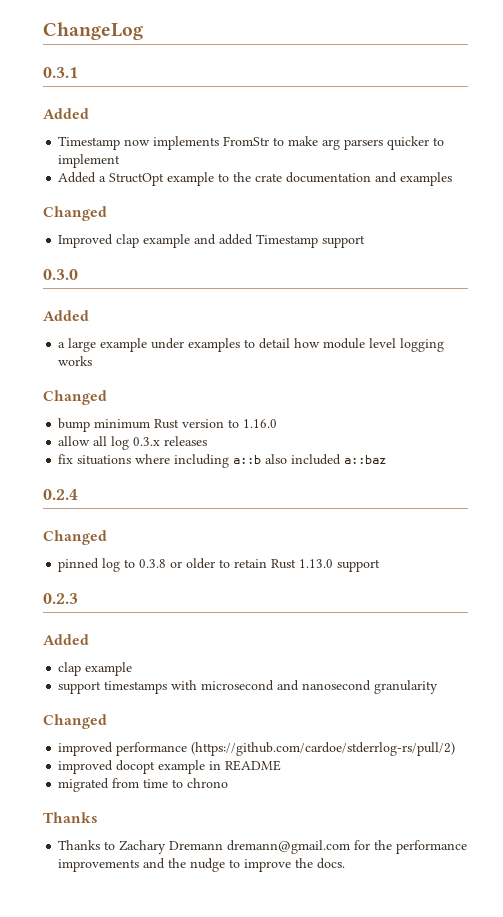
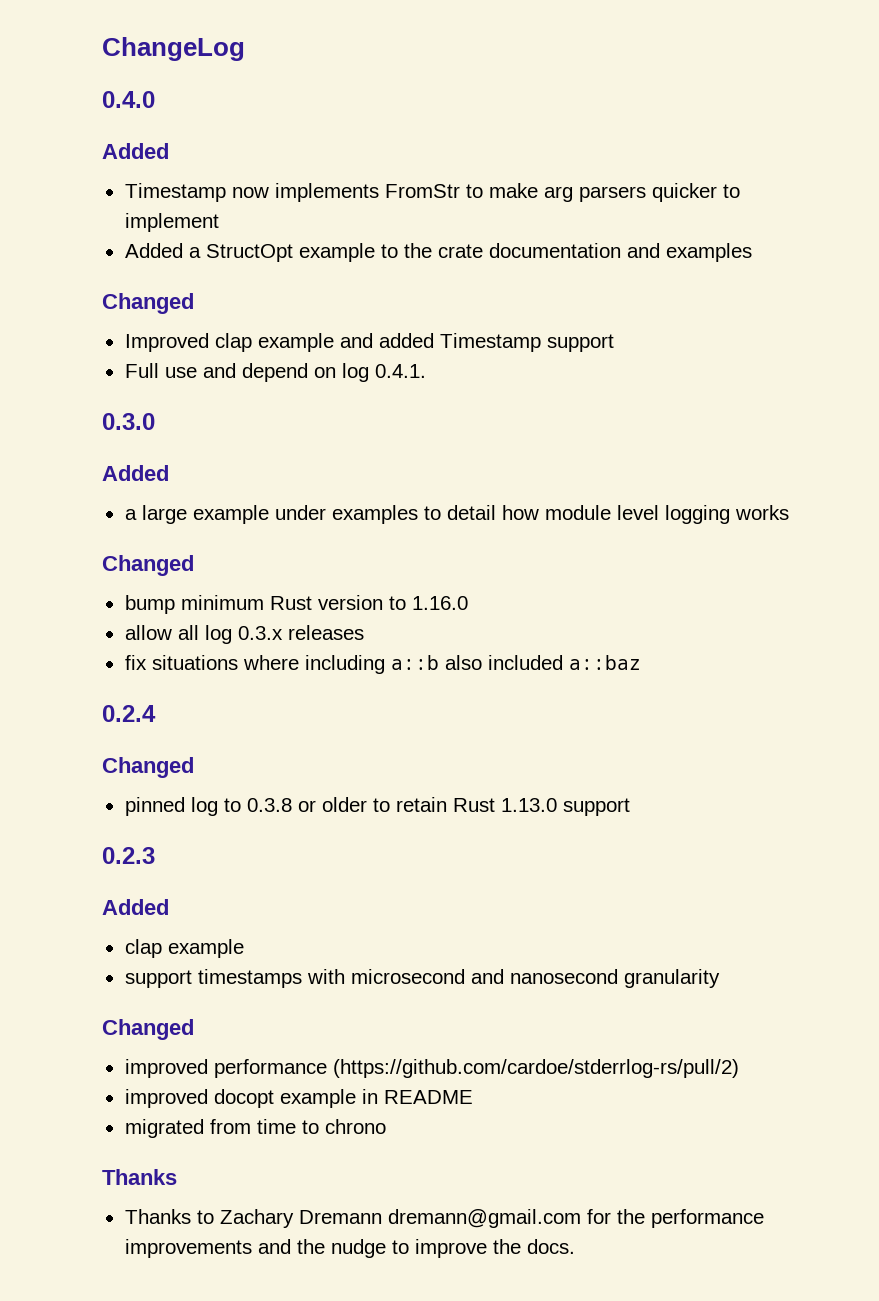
- 0.3.1
+ 0.4.0
+ Full use and depend on log 0.4.1.

